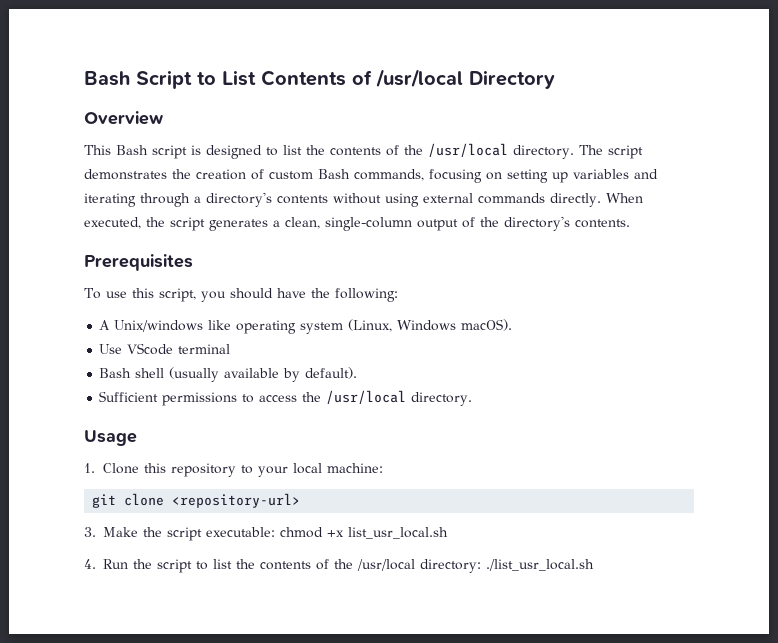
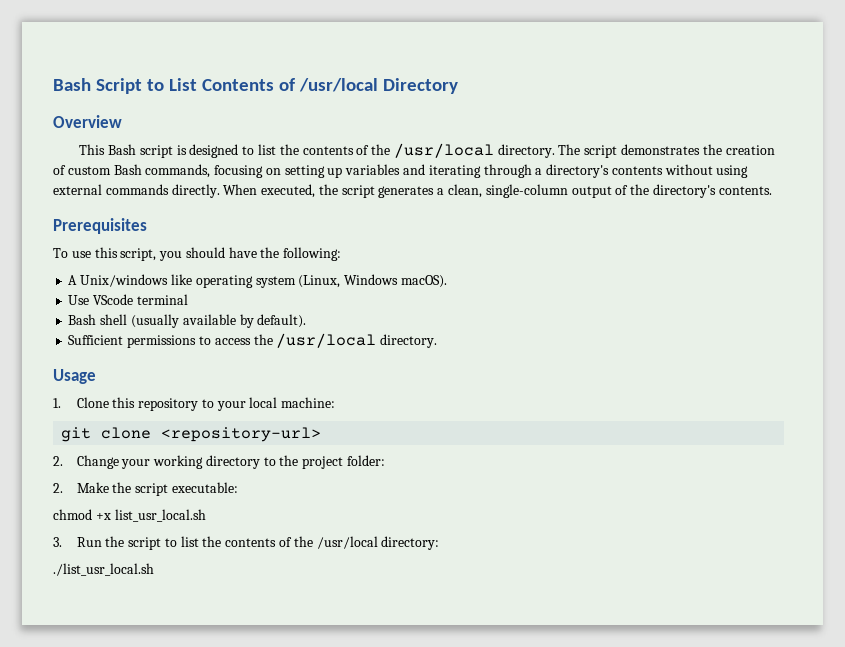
- 3. Make the script executable: chmod +x list_usr_local.sh
+ 2. Change your working directory to the project folder:
+ 2. Make the script executable:
+ chmod +x list_usr_local.sh
- 4. Run the script to list the contents of the /usr/local directory: ./list_usr_local.sh
+ 3. Run the script to list the contents of the /usr/local directory:
+ ./list_usr_local.sh

